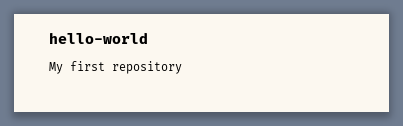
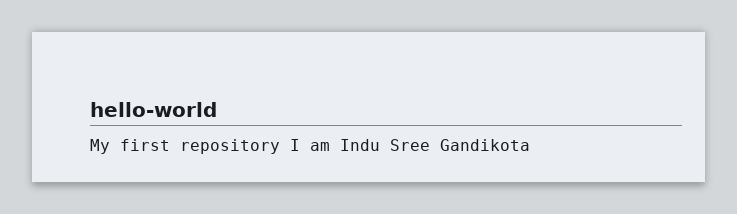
- My first repository
+ My first repository I am Indu Sree Gandikota

